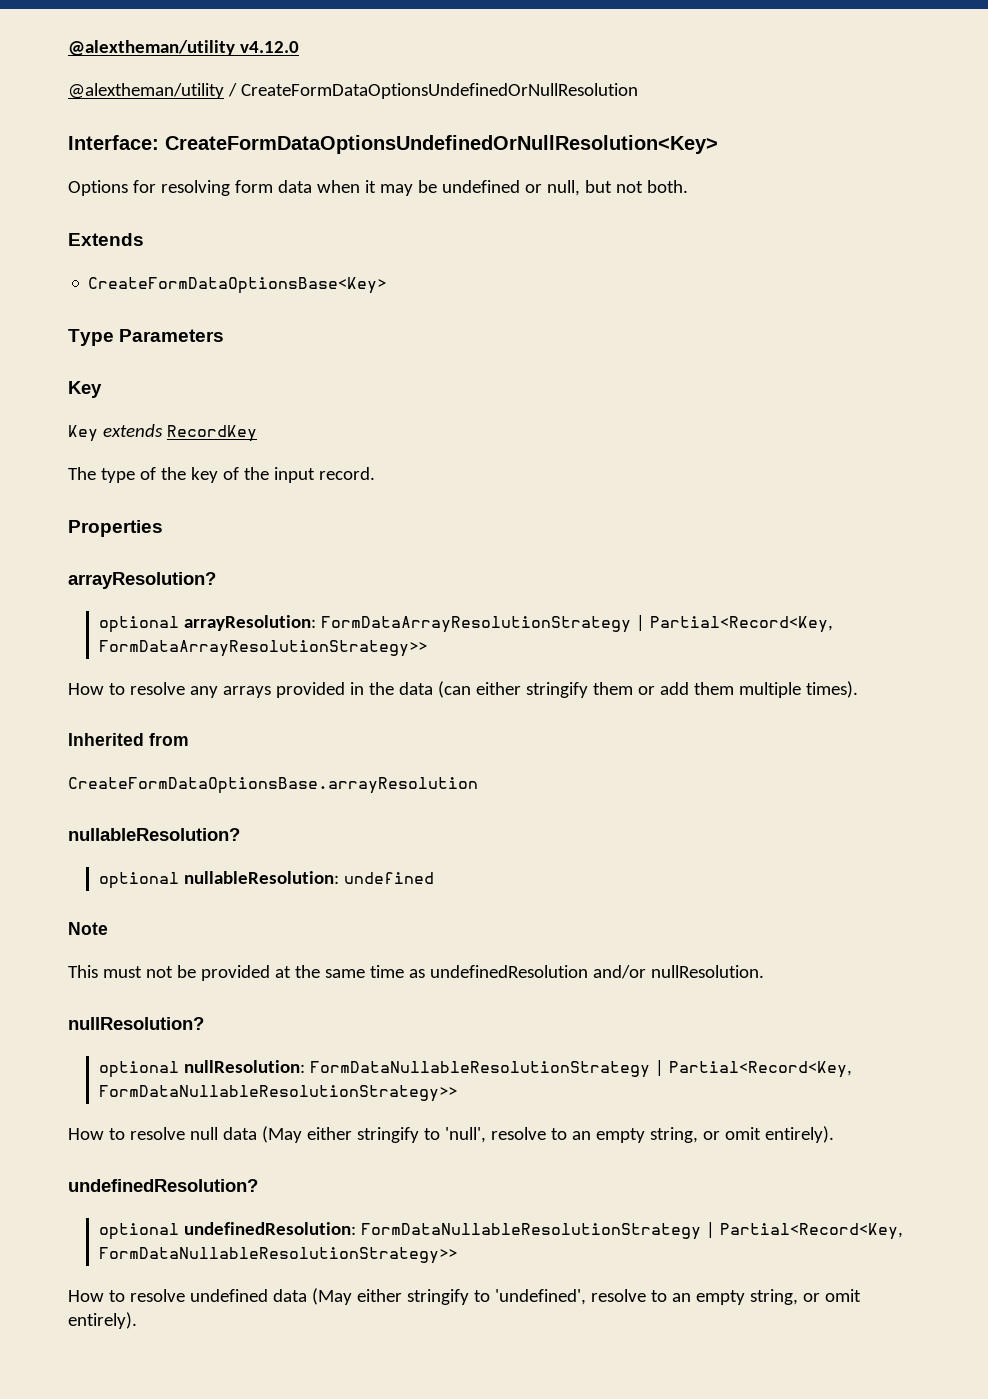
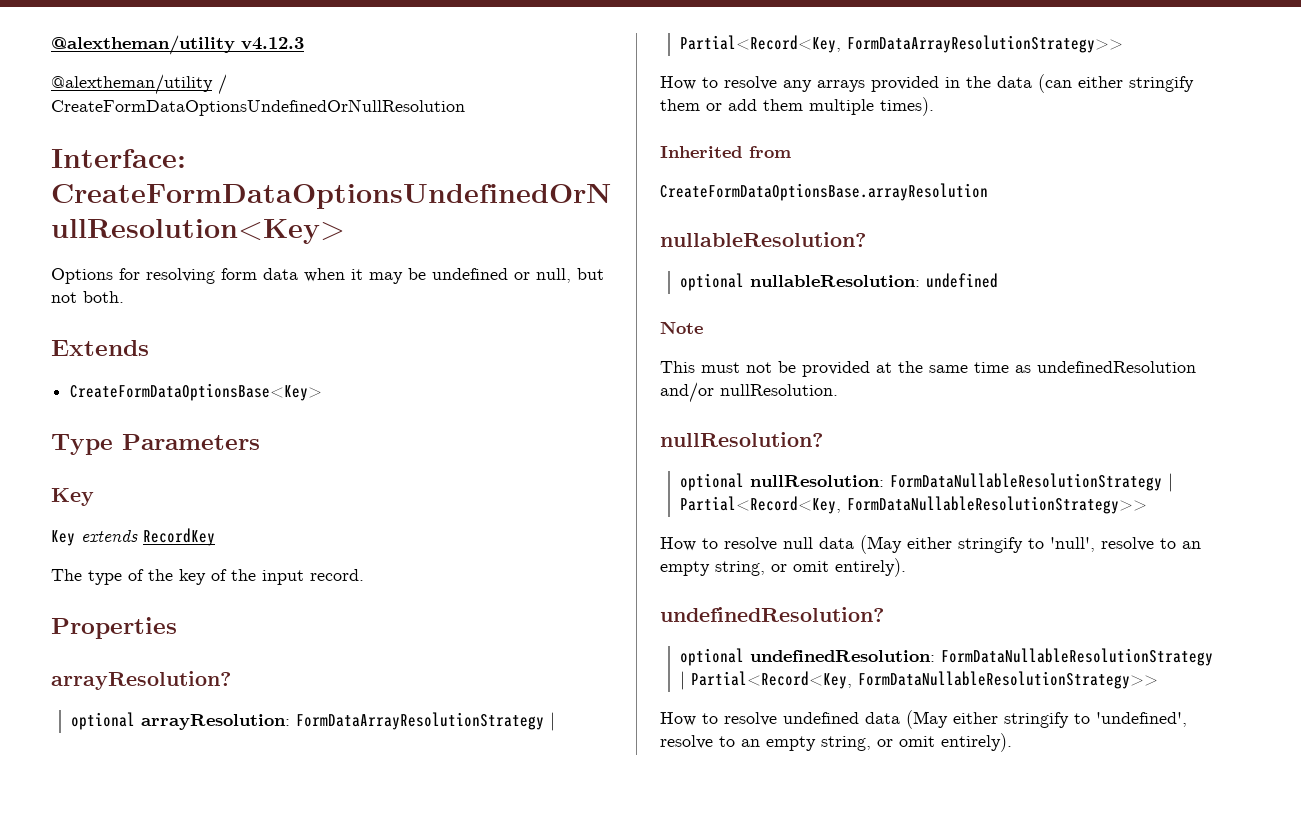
- @alextheman/utility v4.12.0
+ @alextheman/utility v4.12.3

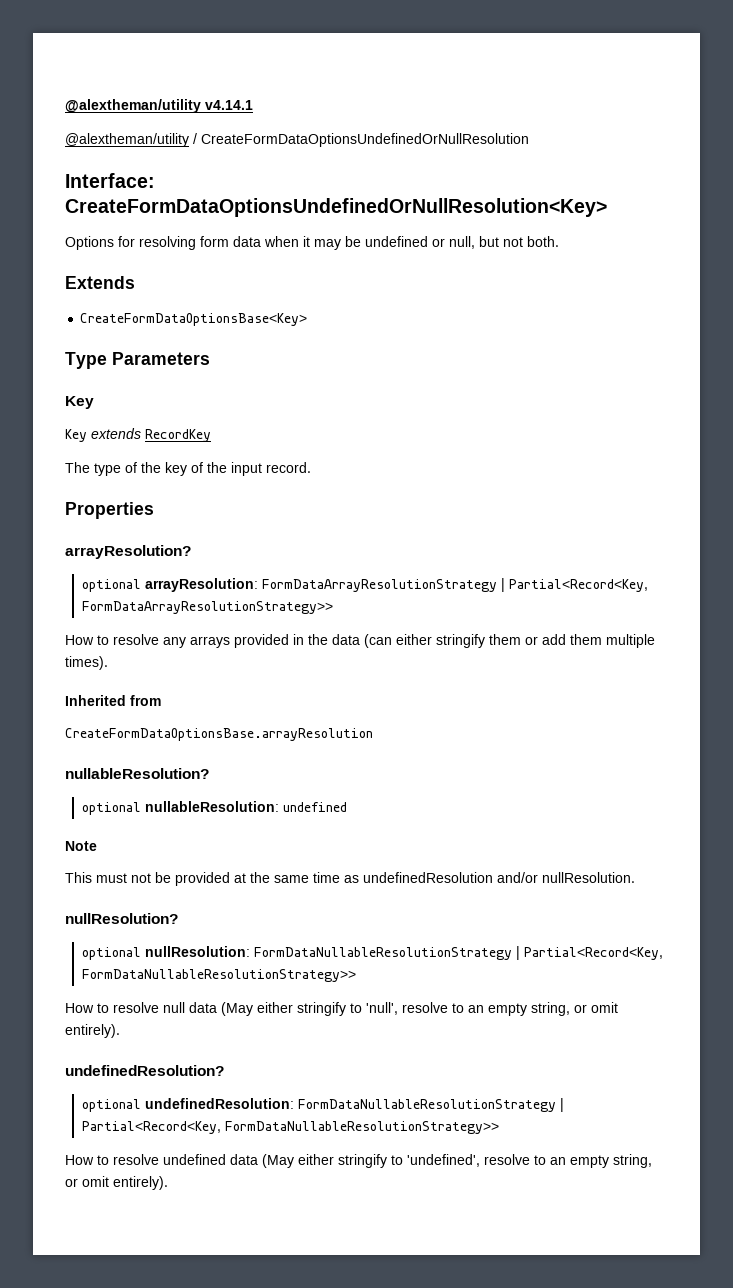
- @alextheman/utility v4.12.3
+ @alextheman/utility v4.14.1

